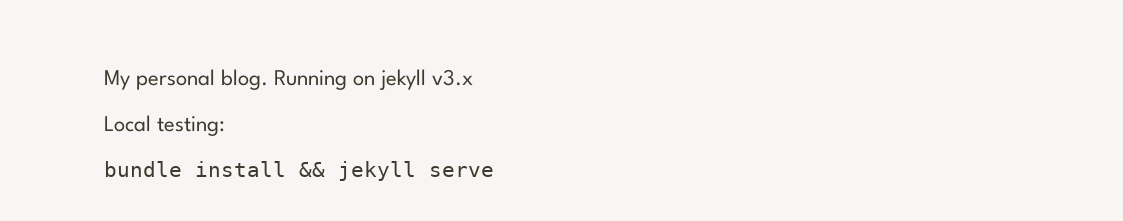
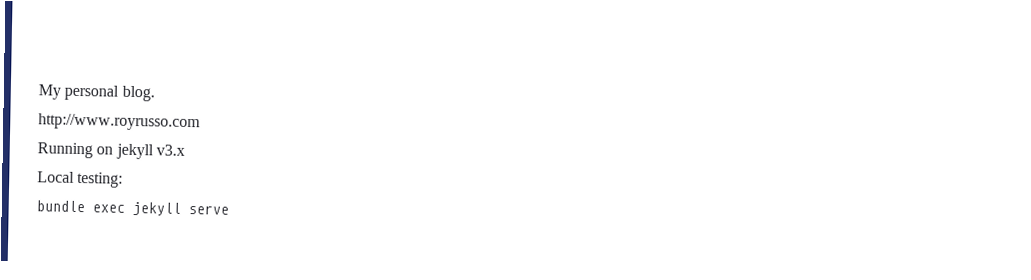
- My personal blog. Running on jekyll v3.x
+ My personal blog.
+ http://www.royrusso.com
+ Running on jekyll v3.x
- bundle install && jekyll serve
+ bundle exec jekyll serve

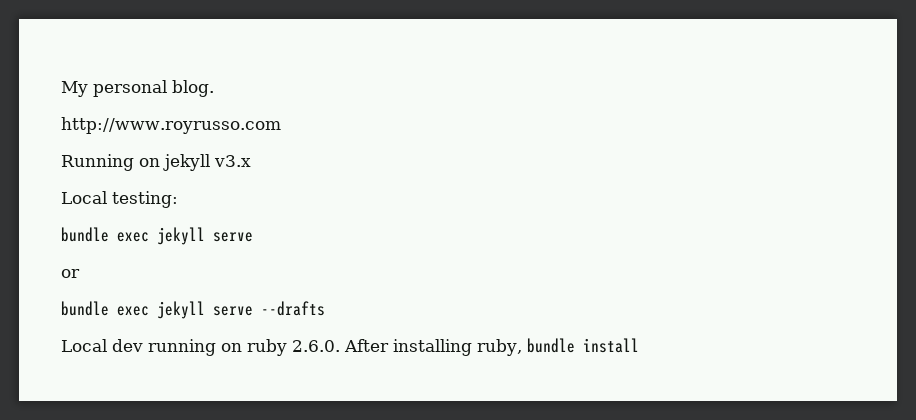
+ or
+ bundle exec jekyll serve --drafts
+ Local dev running on ruby 2.6.0. After installing ruby, bundle install

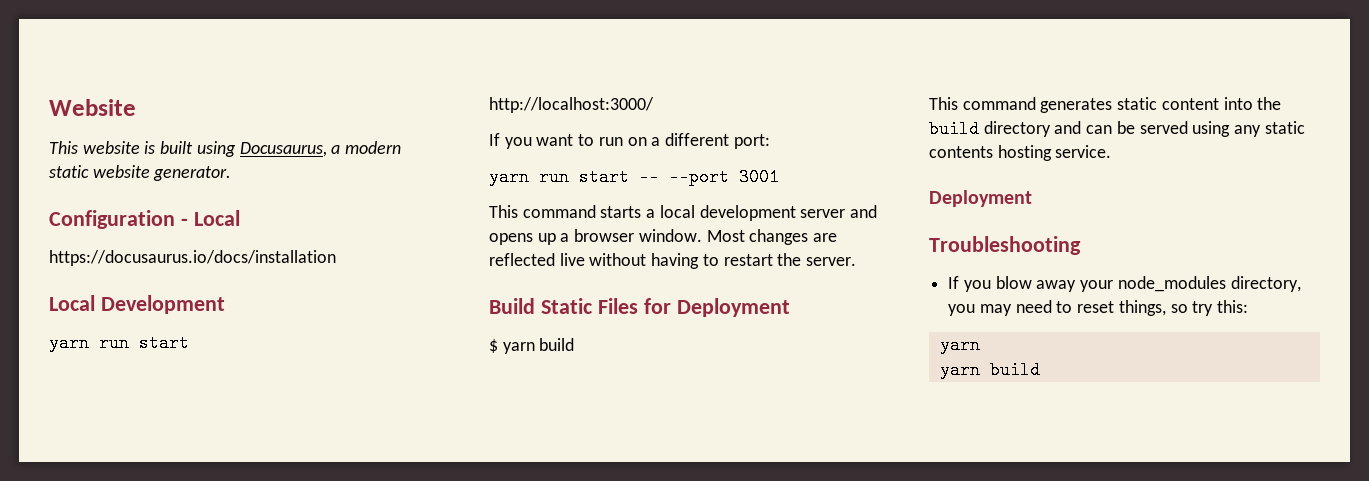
- My personal blog.
- http://www.royrusso.com
- Running on jekyll v3.x
- Local testing:
- bundle exec jekyll serve
- or
- bundle exec jekyll serve --drafts
- Local dev running on ruby 2.6.0. After installing ruby, bundle install
+ Website
+ This website is built using Docusaurus, a modern static website generator.
+ Configuration - Local
+ https://docusaurus.io/docs/installation
+ Local Development
+ yarn run start
+ http://localhost:3000/
+ If you want to run on a different port:
+ yarn run start -- --port 3001
+ This command starts a local development server and opens up a browser window. Most changes are reflected live without having to restart the server.
+ Build Static Files for Deployment
+ $ yarn build
+ This command generates static content into the build directory and can be served using any static contents hosting service.
+ Deployment
+ Troubleshooting
+ If you blow away your node_modules directory, you may need to reset things, so try this:
+ yarn
+ yarn build

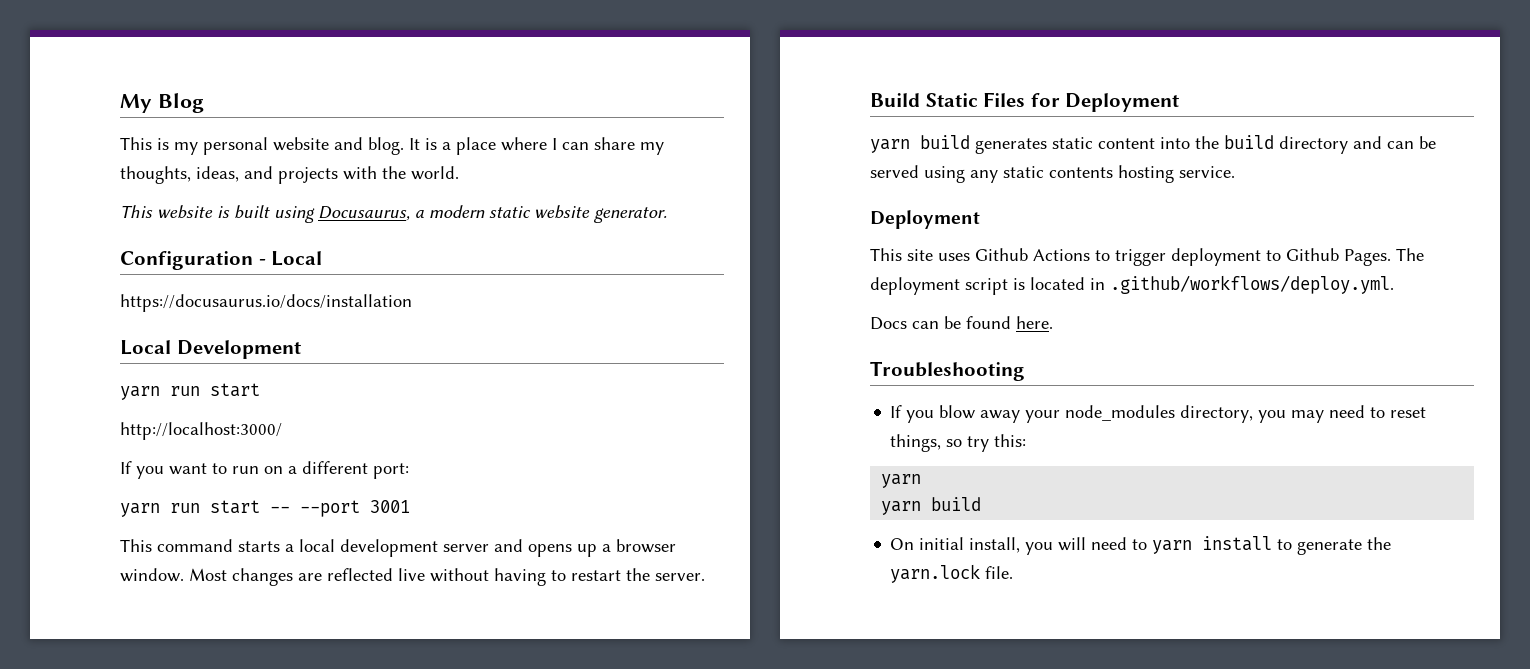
- Website
+ My Blog
+ This is my personal website and blog. It is a place where I can share my thoughts, ideas, and projects with the world.
- $ yarn build
- This command generates static content into the build directory and can be served using any static contents hosting service.
+ yarn build generates static content into the build directory and can be served using any static contents hosting service.
+ This site uses Github Actions to trigger deployment to Github Pages. The deployment script is located in .github/workflows/deploy.yml.
+ Docs can be found here.
+ On initial install, you will need to yarn install to generate the yarn.lock file.

